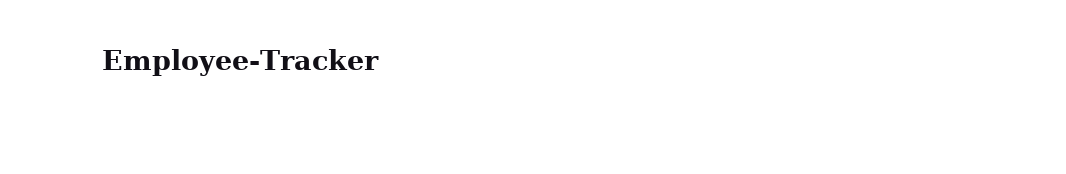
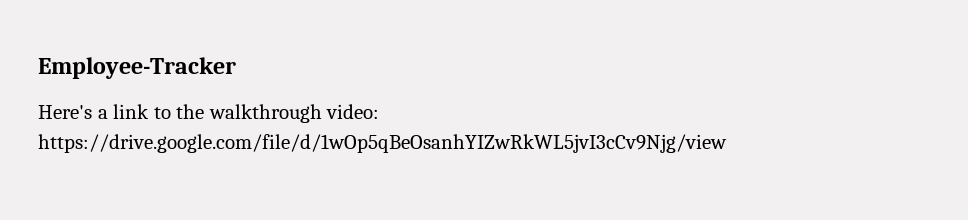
+ Here's a link to the walkthrough video: https://drive.google.com/file/d/1wOp5qBeOsanhYIZwRkWL5jvI3cCv9Njg/view

